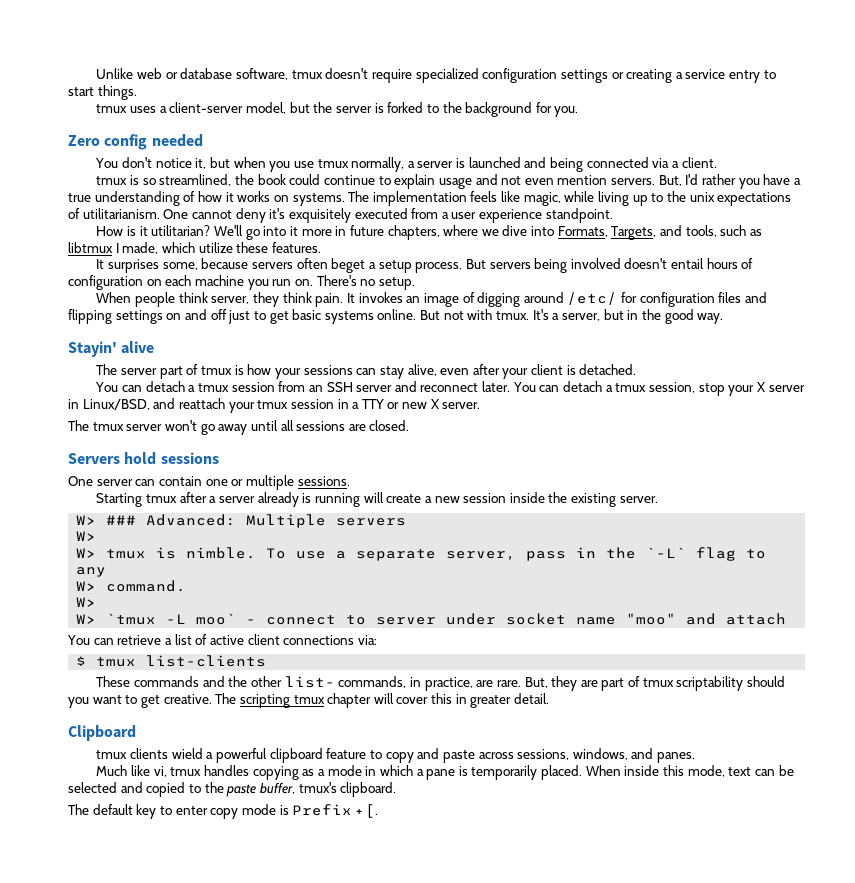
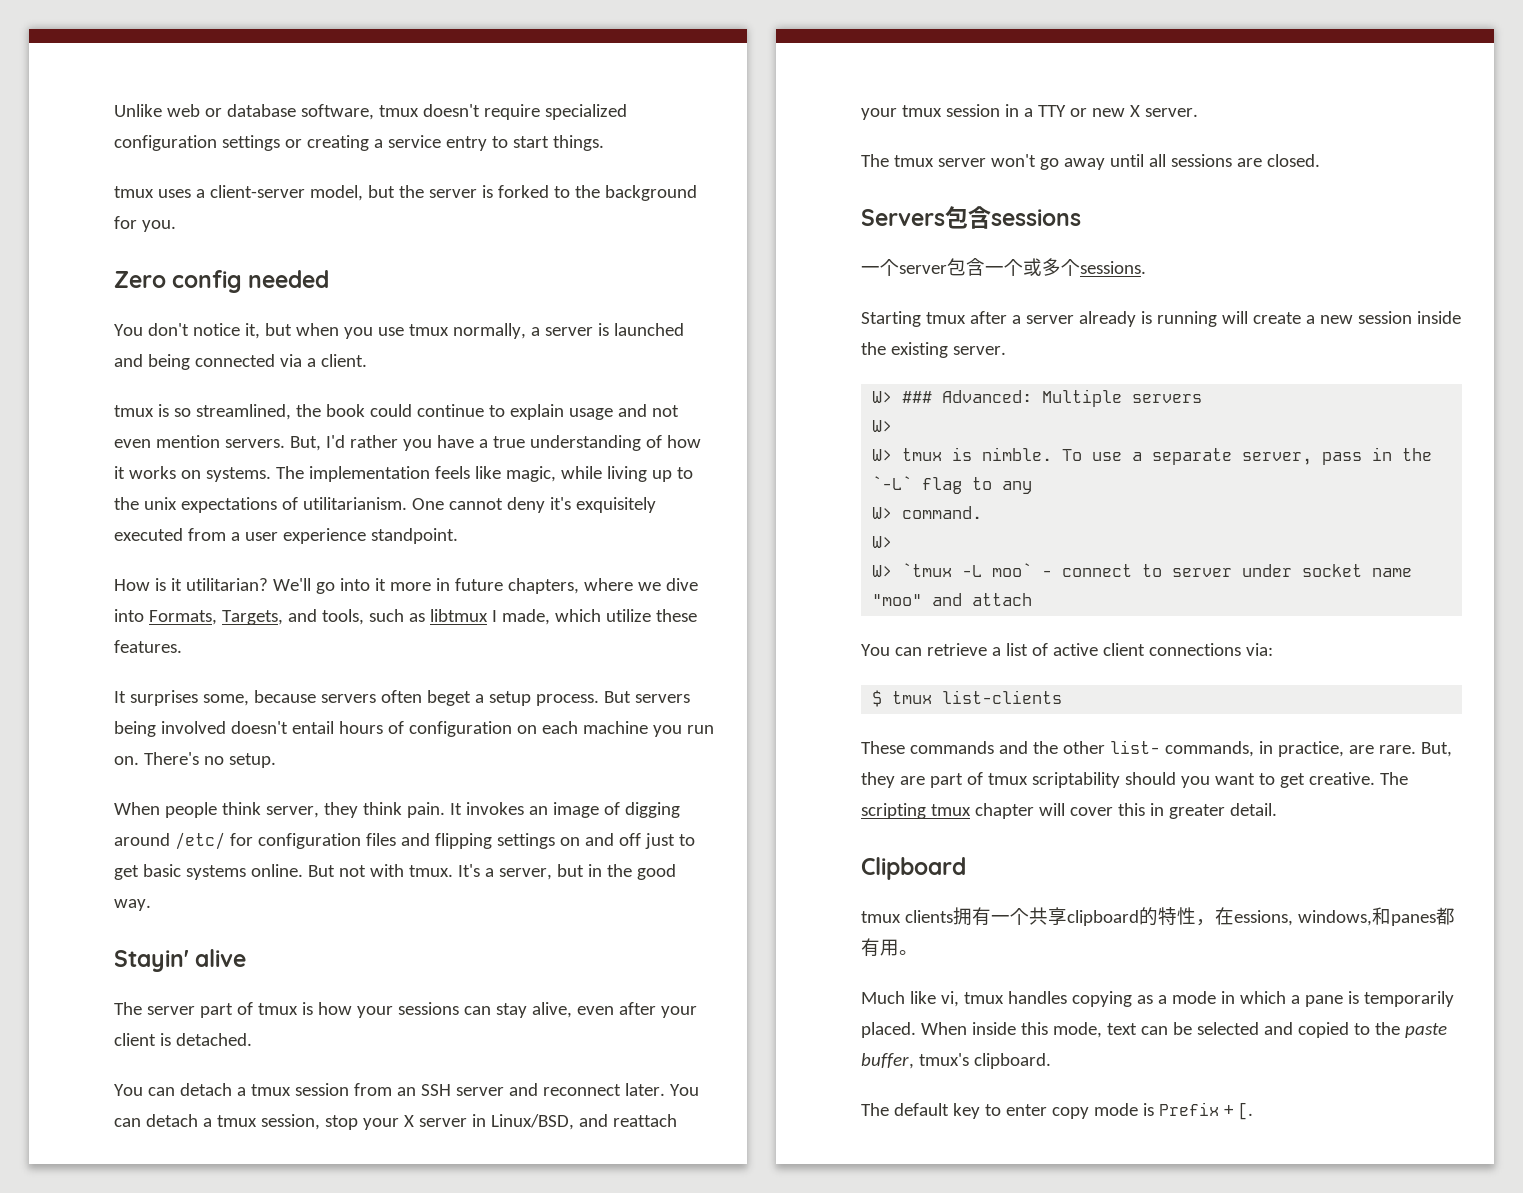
- Servers hold sessions
+ Servers包含sessions
- One server can contain one or multiple sessions.
+ 一个server包含一个或多个sessions.
- tmux clients wield a powerful clipboard feature to copy and paste across sessions, windows, and panes.
+ tmux clients拥有一个共享clipboard的特性，在essions, windows,和panes都有用。

